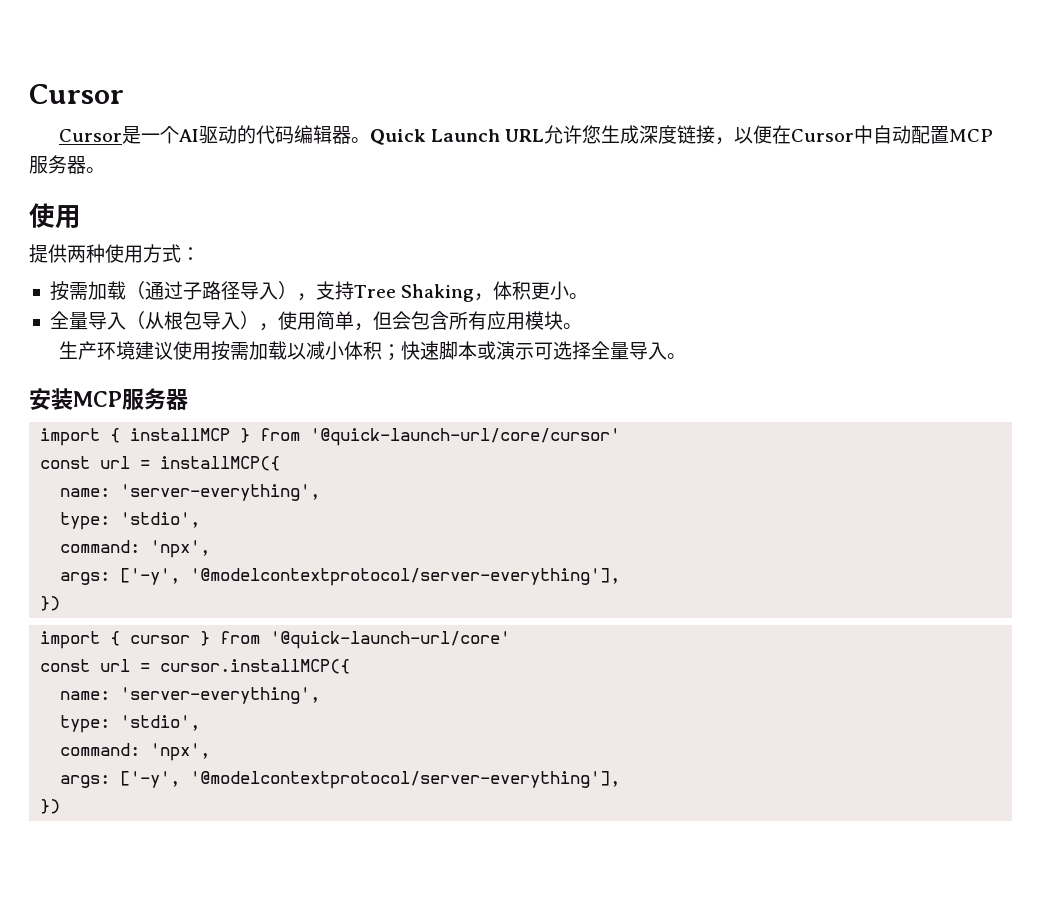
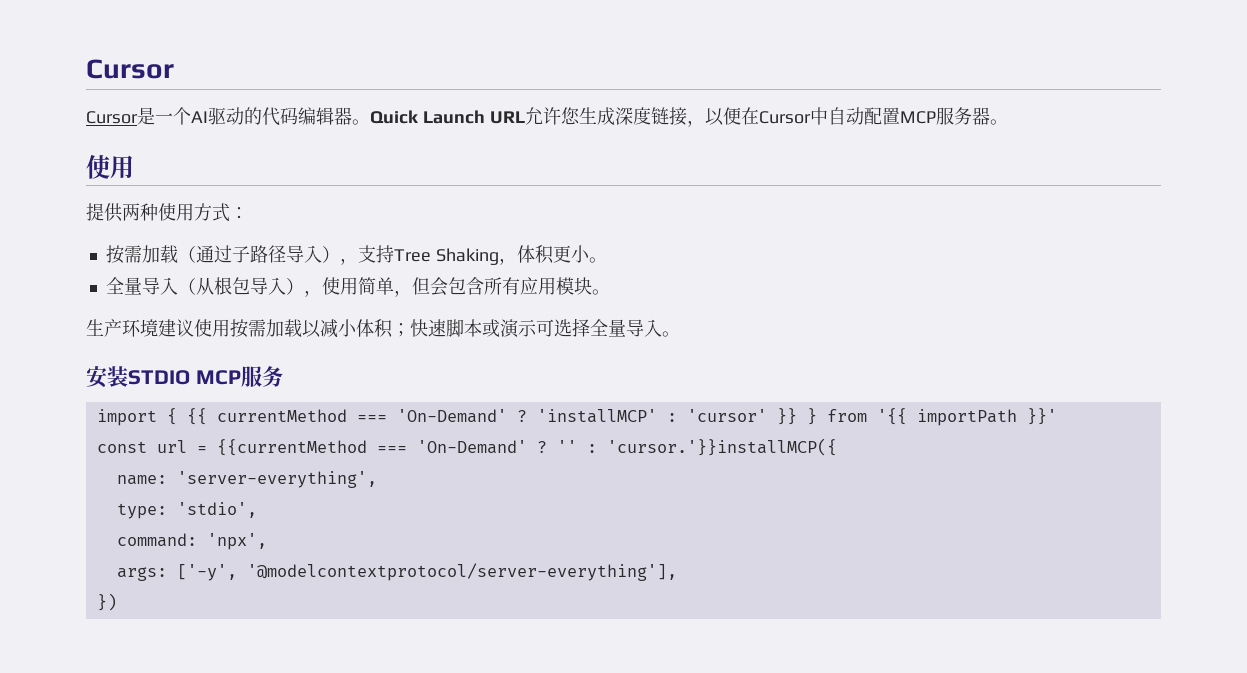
- 安装MCP服务器
- import { installMCP } from '@quick-launch-url/core/cursor'
- const url = installMCP({
+ 安装STDIO MCP服务
+ import { {{ currentMethod === 'On-Demand' ? 'installMCP' : 'cursor' }} } from '{{ importPath }}'
+ const url = {{currentMethod === 'On-Demand' ? '' : 'cursor.'}}installMCP({
- import { cursor } from '@quick-launch-url/core'
- const url = cursor.installMCP({
- name: 'server-everything',
- type: 'stdio',
- command: 'npx',
- args: ['-y', '@modelcontextprotocol/server-everything'],
- })

